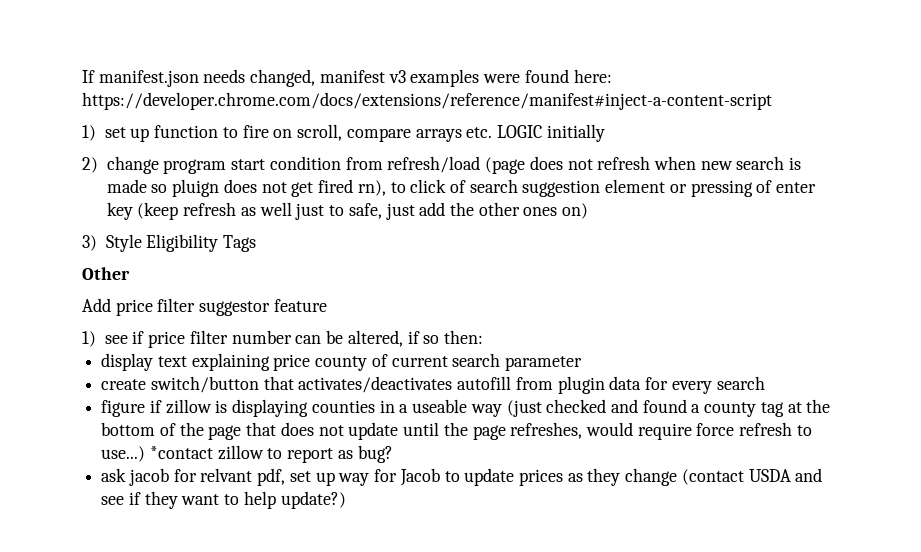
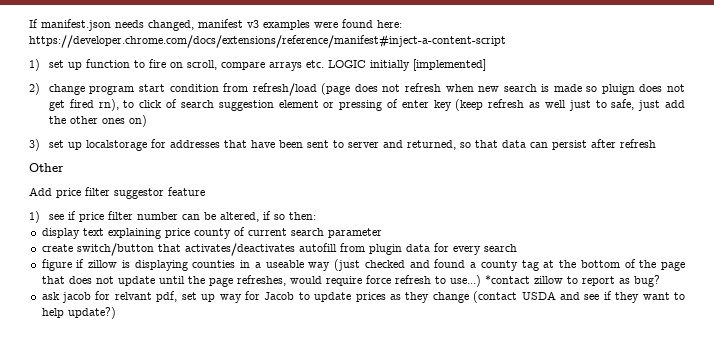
- 1) set up function to fire on scroll, compare arrays etc. LOGIC initially
+ 1) set up function to fire on scroll, compare arrays etc. LOGIC initially [implemented]
- 3) Style Eligibility Tags
+ 3) set up localstorage for addresses that have been sent to server and returned, so that data can persist after refresh

